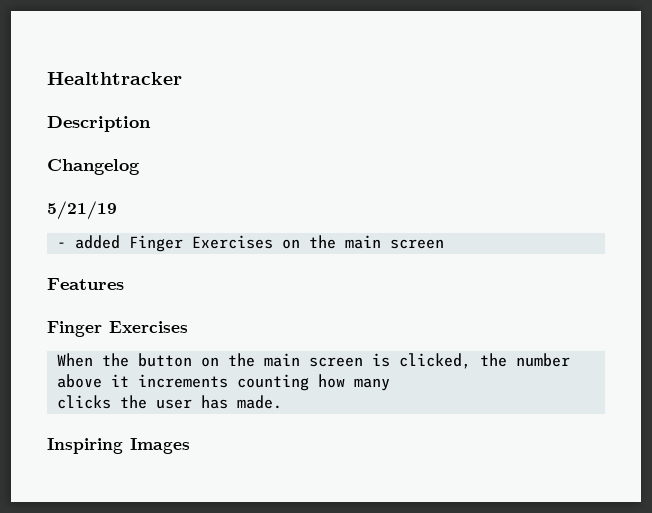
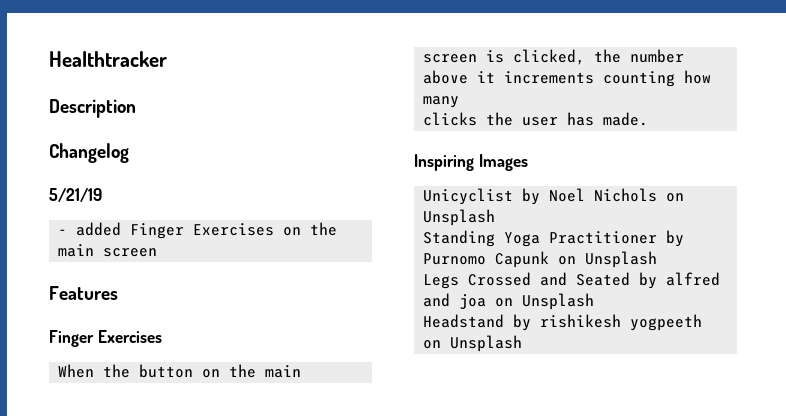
+ Unicyclist by Noel Nichols on Unsplash
+ Standing Yoga Practitioner by Purnomo Capunk on Unsplash
+ Legs Crossed and Seated by alfred and joa on Unsplash
+ Headstand by rishikesh yogpeeth on Unsplash

